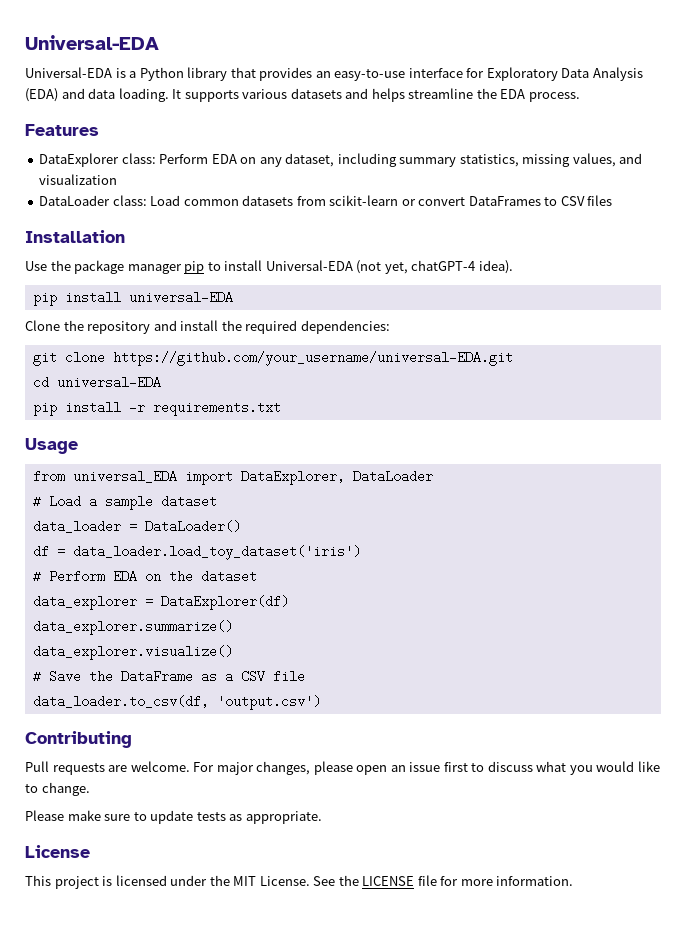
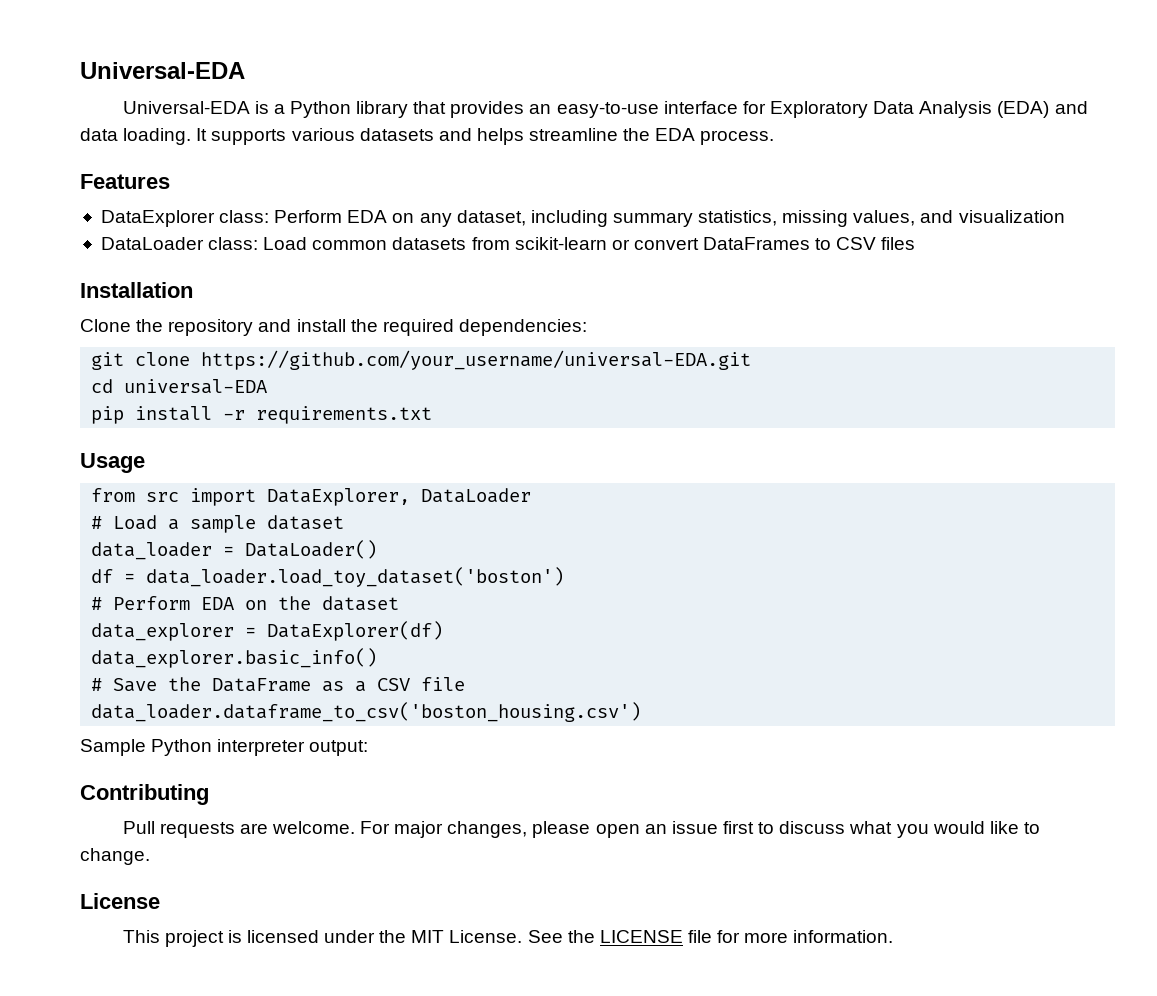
- Use the package manager pip to install Universal-EDA (not yet, chatGPT-4 idea).
- pip install universal-EDA
- from universal_EDA import DataExplorer, DataLoader
+ from src import DataExplorer, DataLoader
- df = data_loader.load_toy_dataset('iris')
+ df = data_loader.load_toy_dataset('boston')
- data_explorer.summarize()
- data_explorer.visualize()
+ data_explorer.basic_info()
- data_loader.to_csv(df, 'output.csv')
+ data_loader.dataframe_to_csv('boston_housing.csv')
+ Sample Python interpreter output:
- Please make sure to update tests as appropriate.

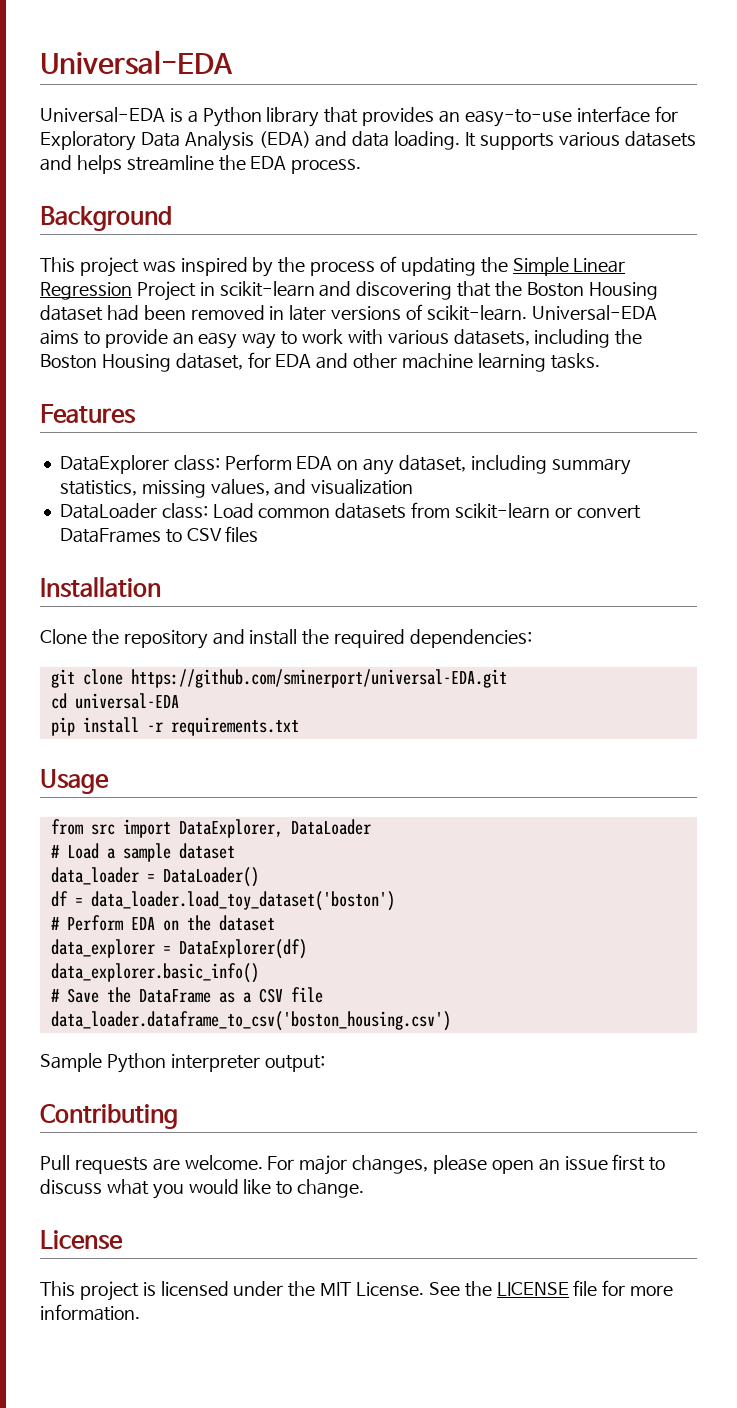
+ Background
+ This project was inspired by the process of updating the Simple Linear Regression Project in scikit-learn and discovering that the Boston Housing dataset had been removed in later versions of scikit-learn. Universal-EDA aims to provide an easy way to work with various datasets, including the Boston Housing dataset, for EDA and other machine learning tasks.
- git clone https://github.com/your_username/universal-EDA.git
+ git clone https://github.com/sminerport/universal-EDA.git

